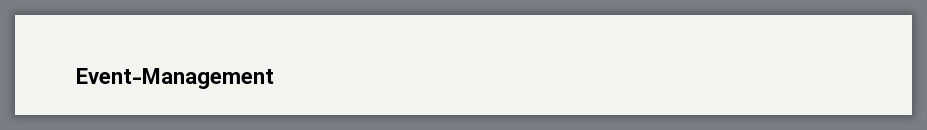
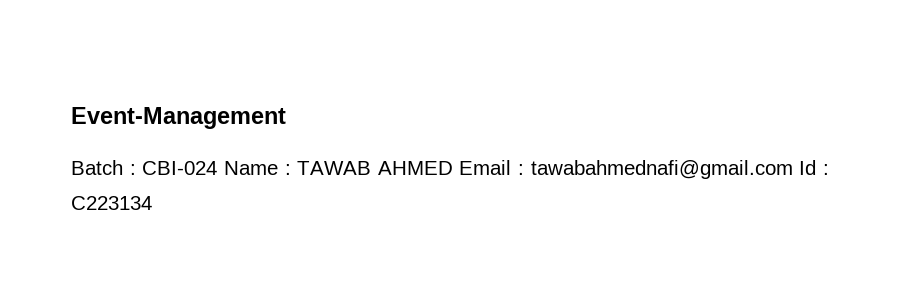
+ Batch : CBI-024 Name : TAWAB AHMED Email : tawabahmednafi@gmail.com Id : C223134

